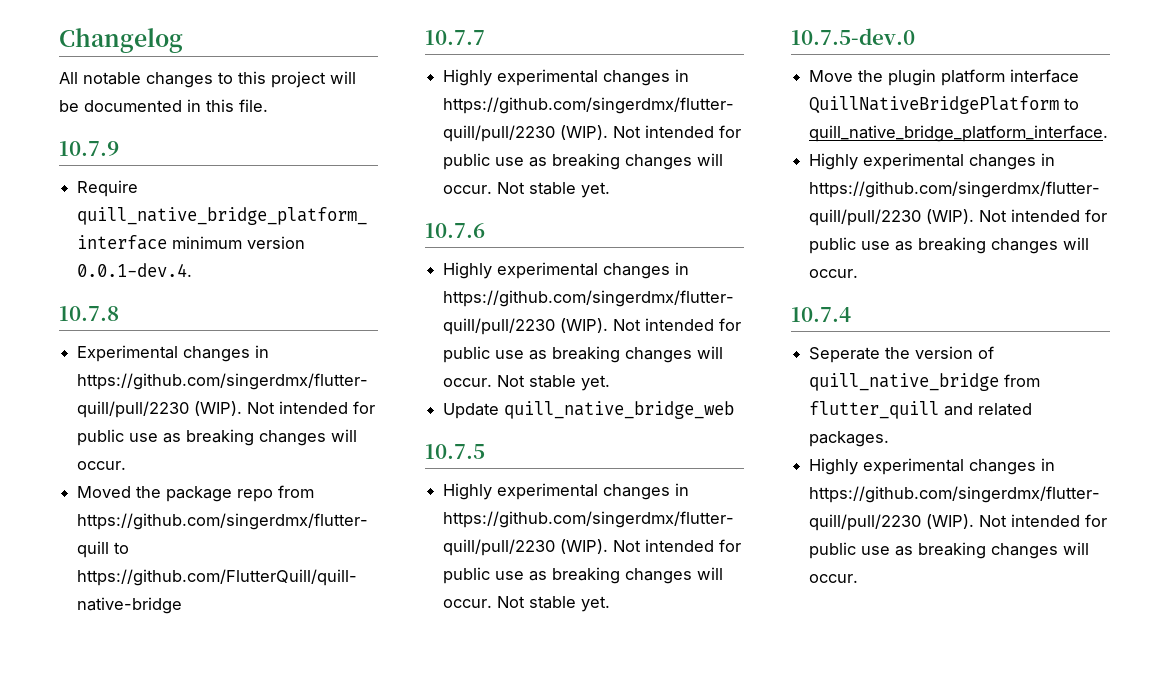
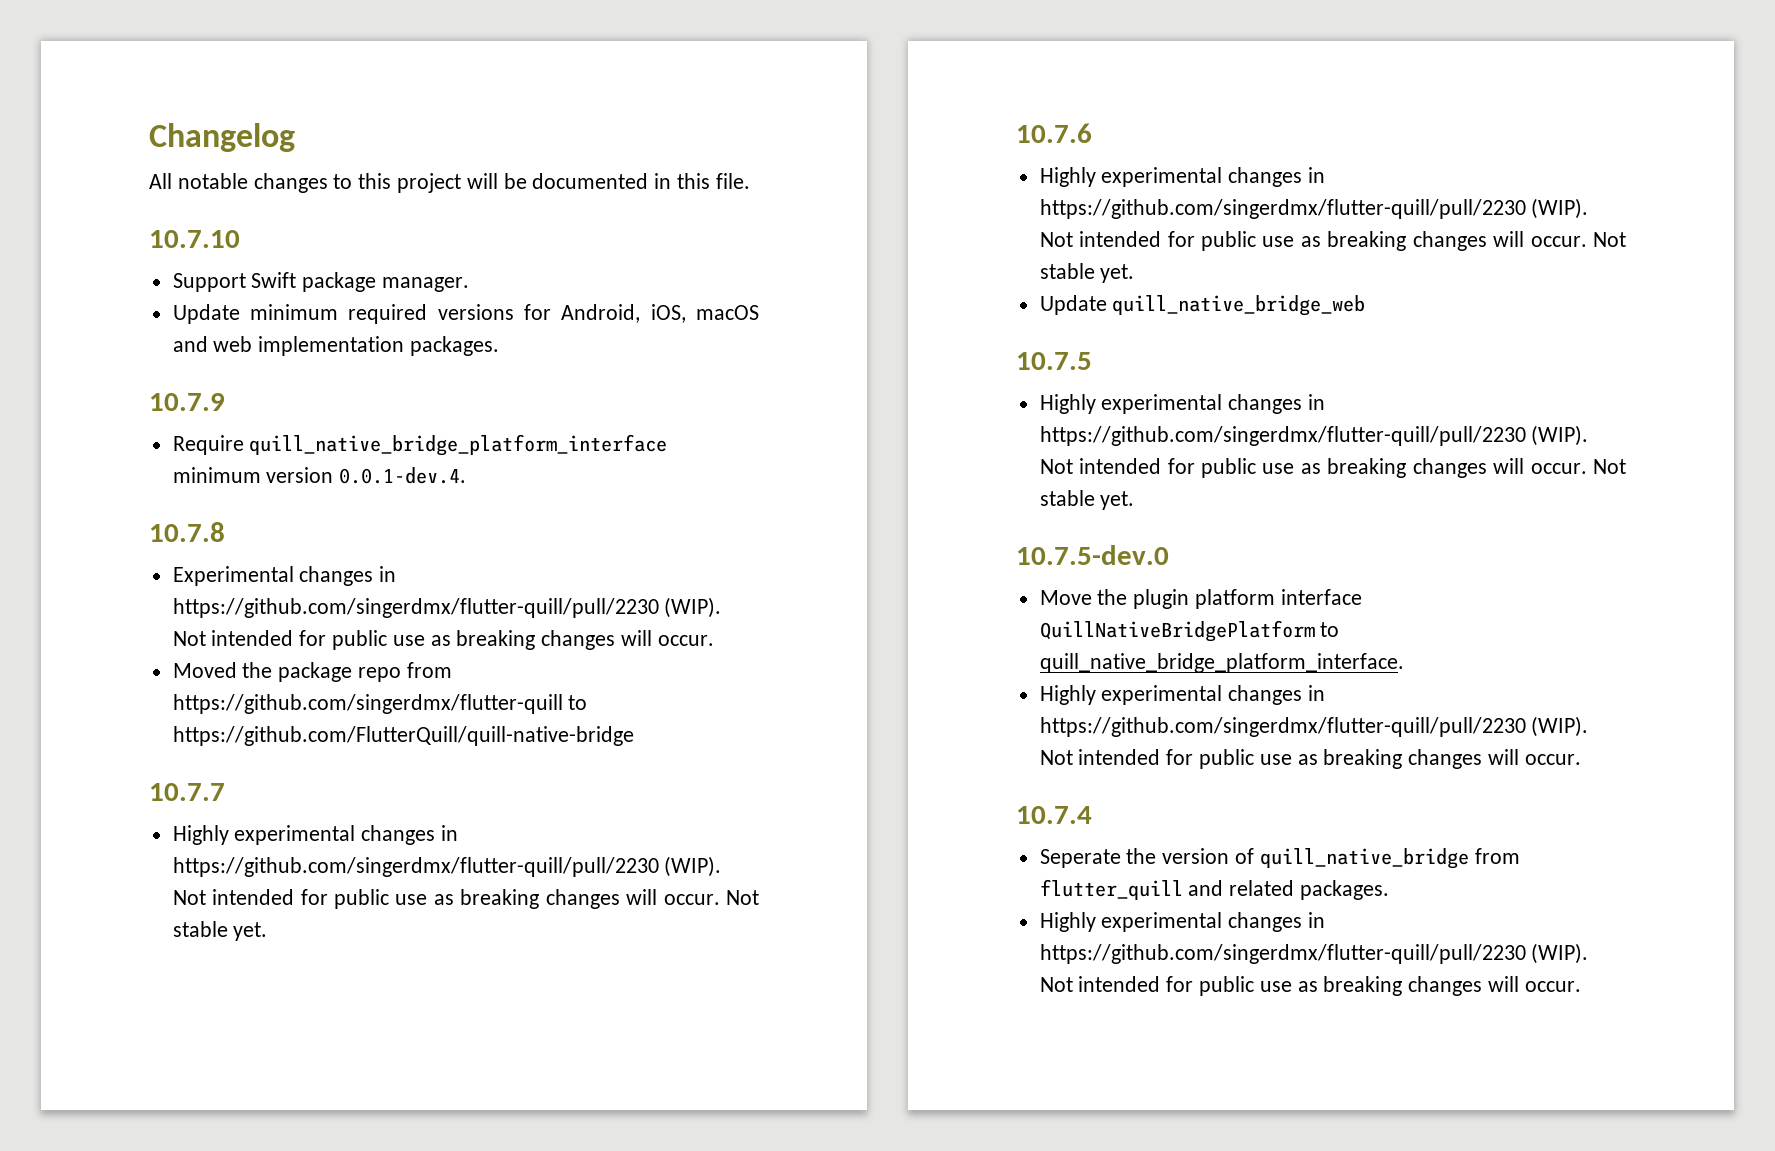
+ 10.7.10
+ Support Swift package manager.
+ Update minimum required versions for Android, iOS, macOS and web implementation packages.

